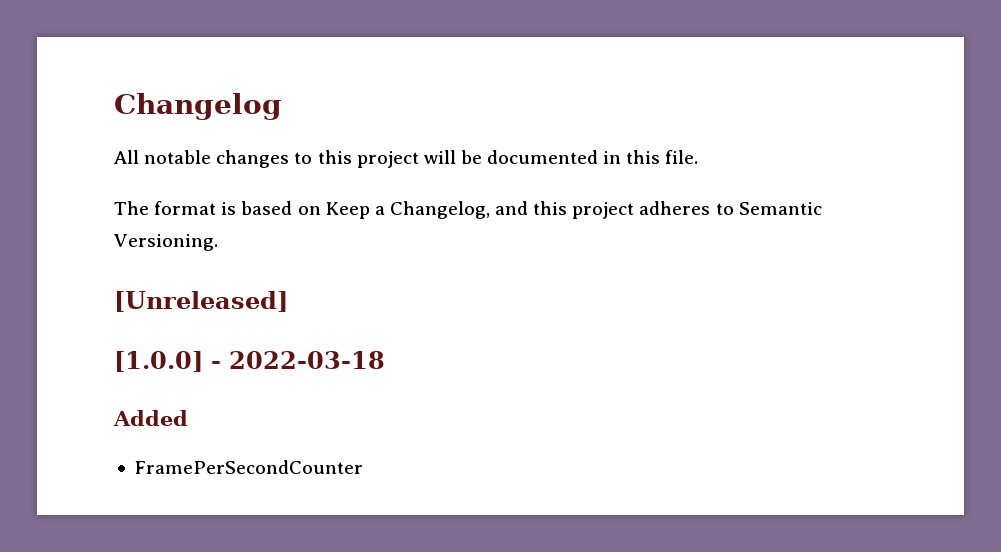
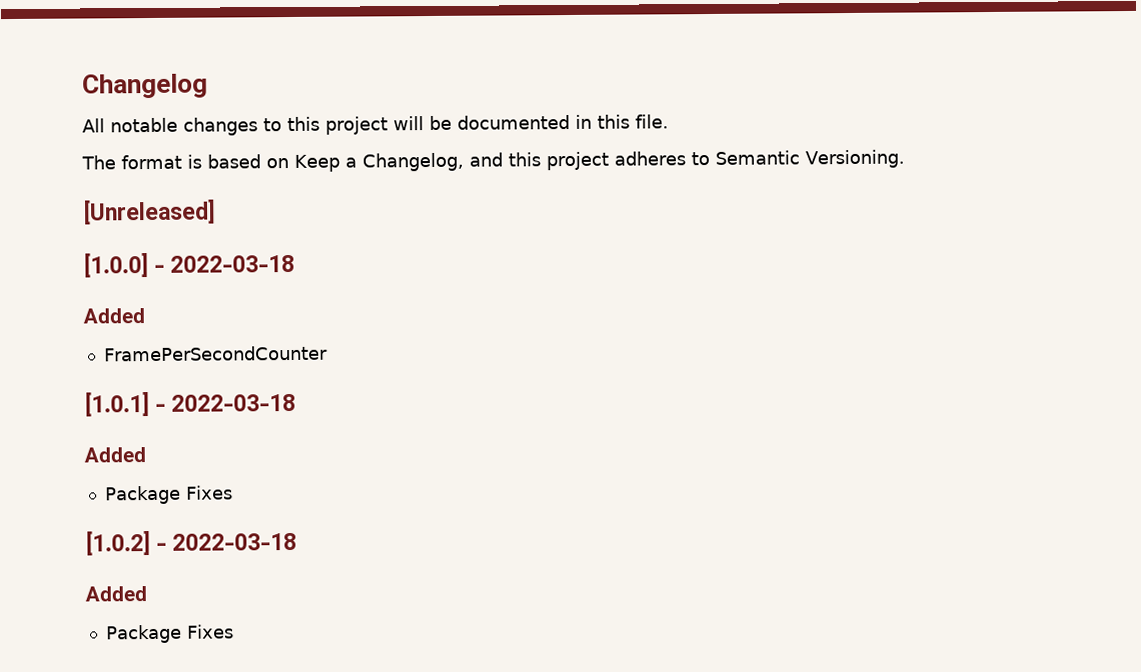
+ [1.0.1] - 2022-03-18
+ Added
+ Package Fixes
+ [1.0.2] - 2022-03-18
+ Added
+ Package Fixes

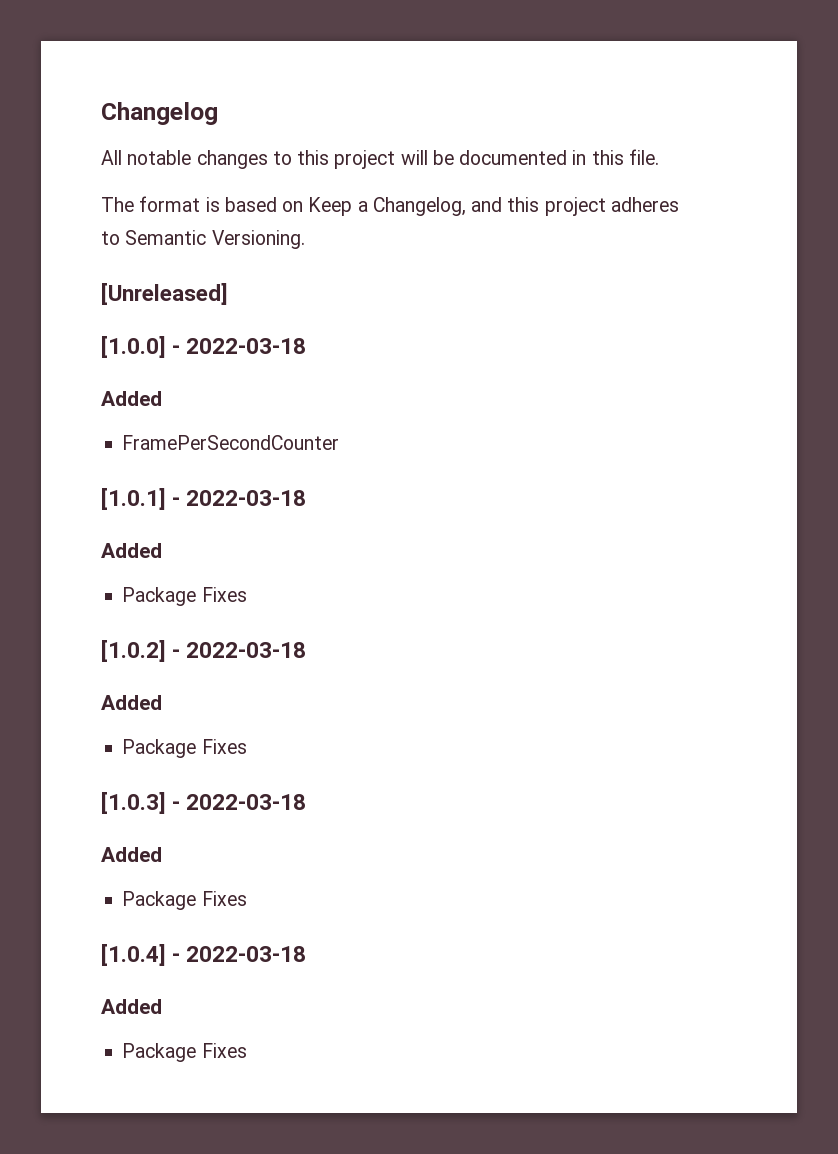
+ [1.0.3] - 2022-03-18
+ Added
+ Package Fixes
+ [1.0.4] - 2022-03-18
+ Added
+ Package Fixes

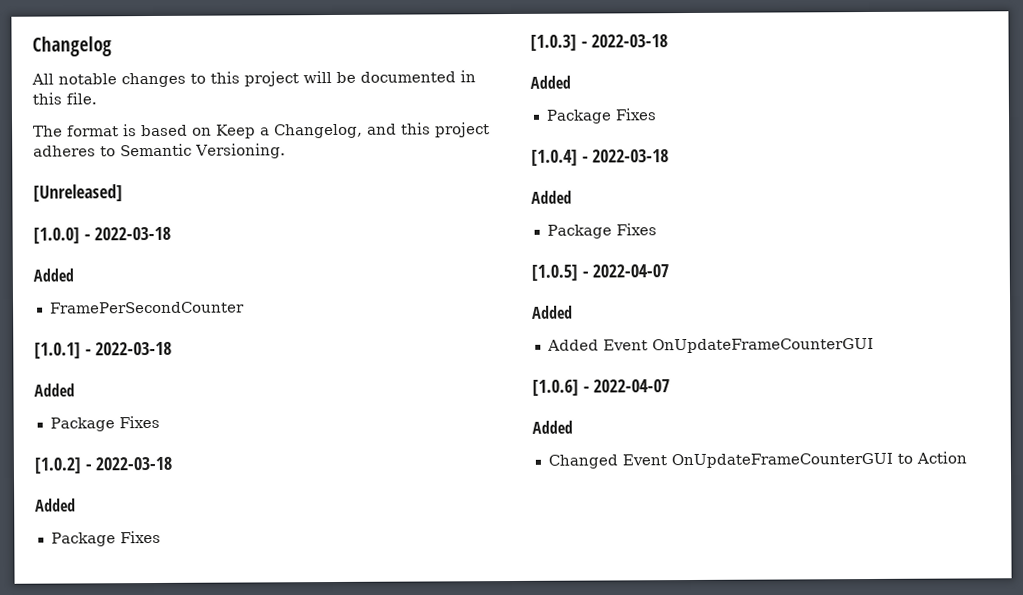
+ [1.0.5] - 2022-04-07
+ Added
+ Added Event OnUpdateFrameCounterGUI
+ [1.0.6] - 2022-04-07
+ Added
+ Changed Event OnUpdateFrameCounterGUI to Action

